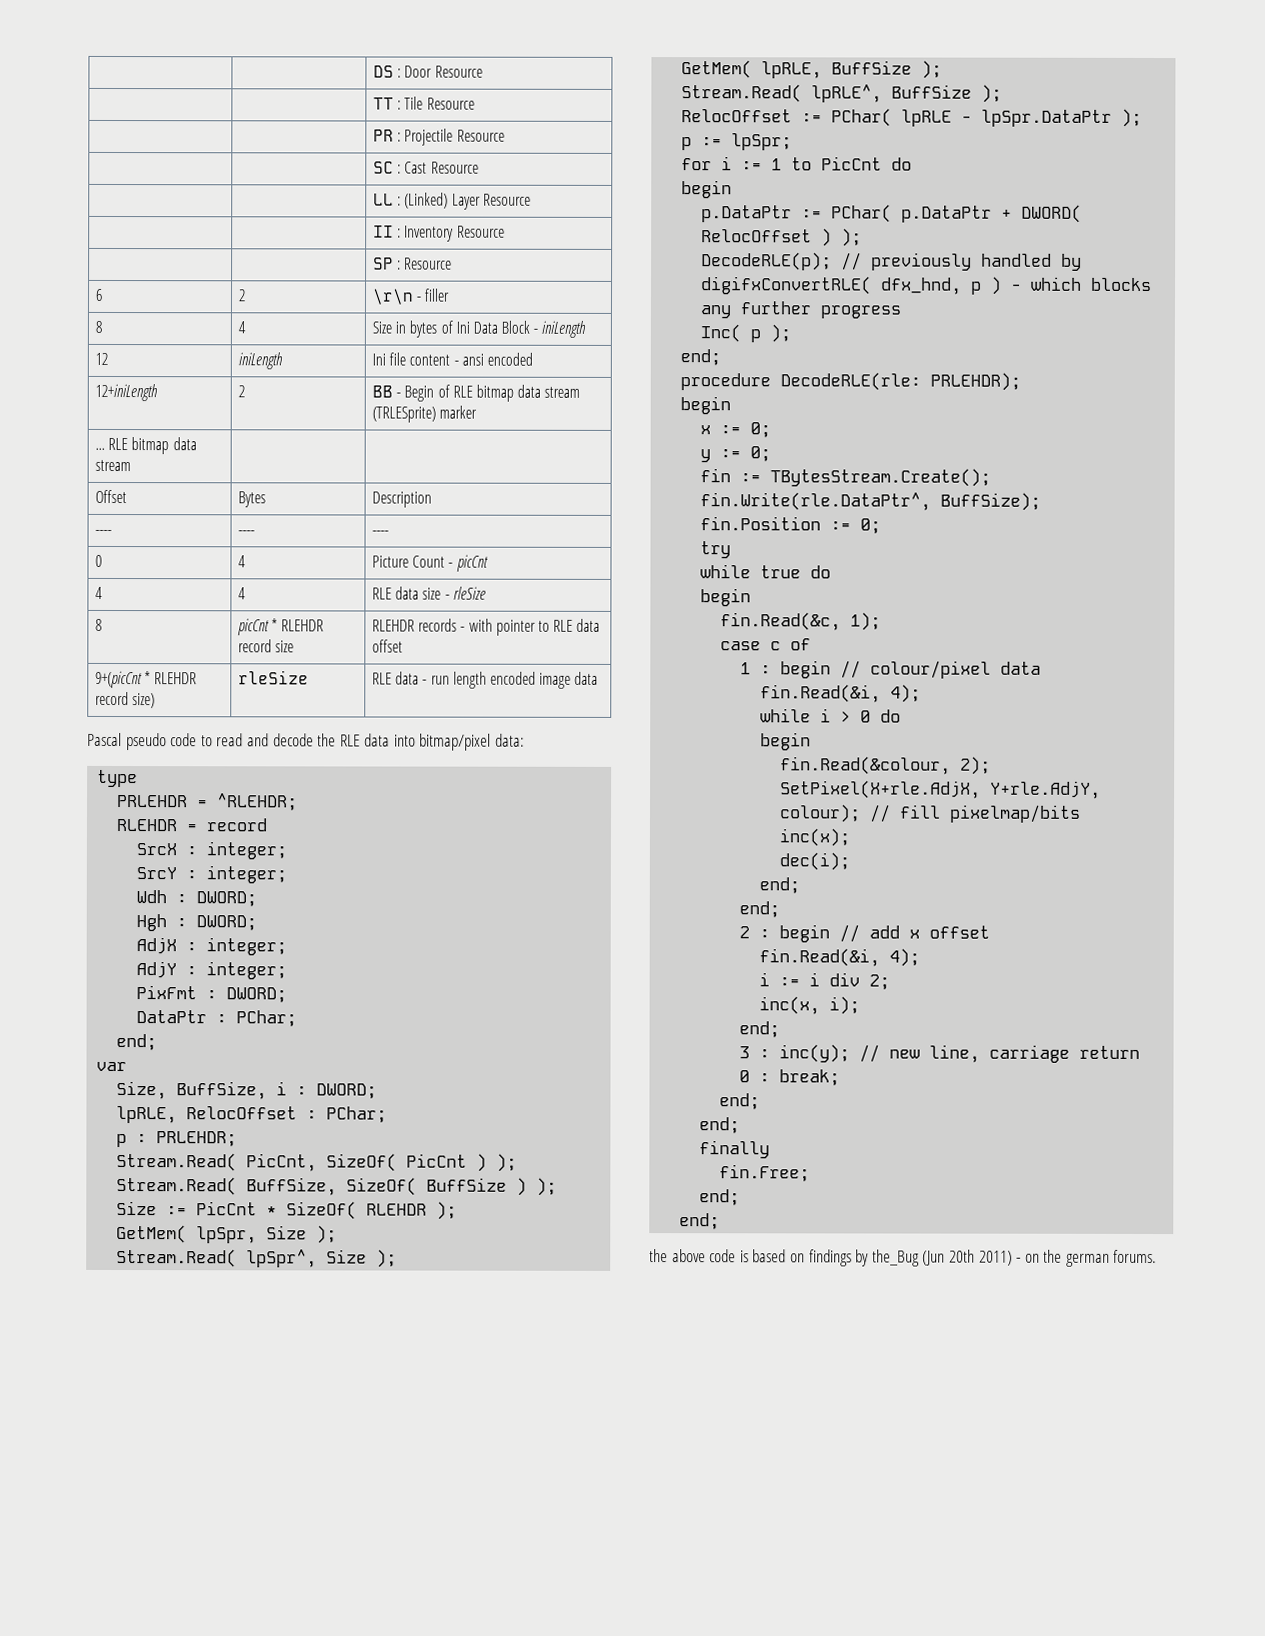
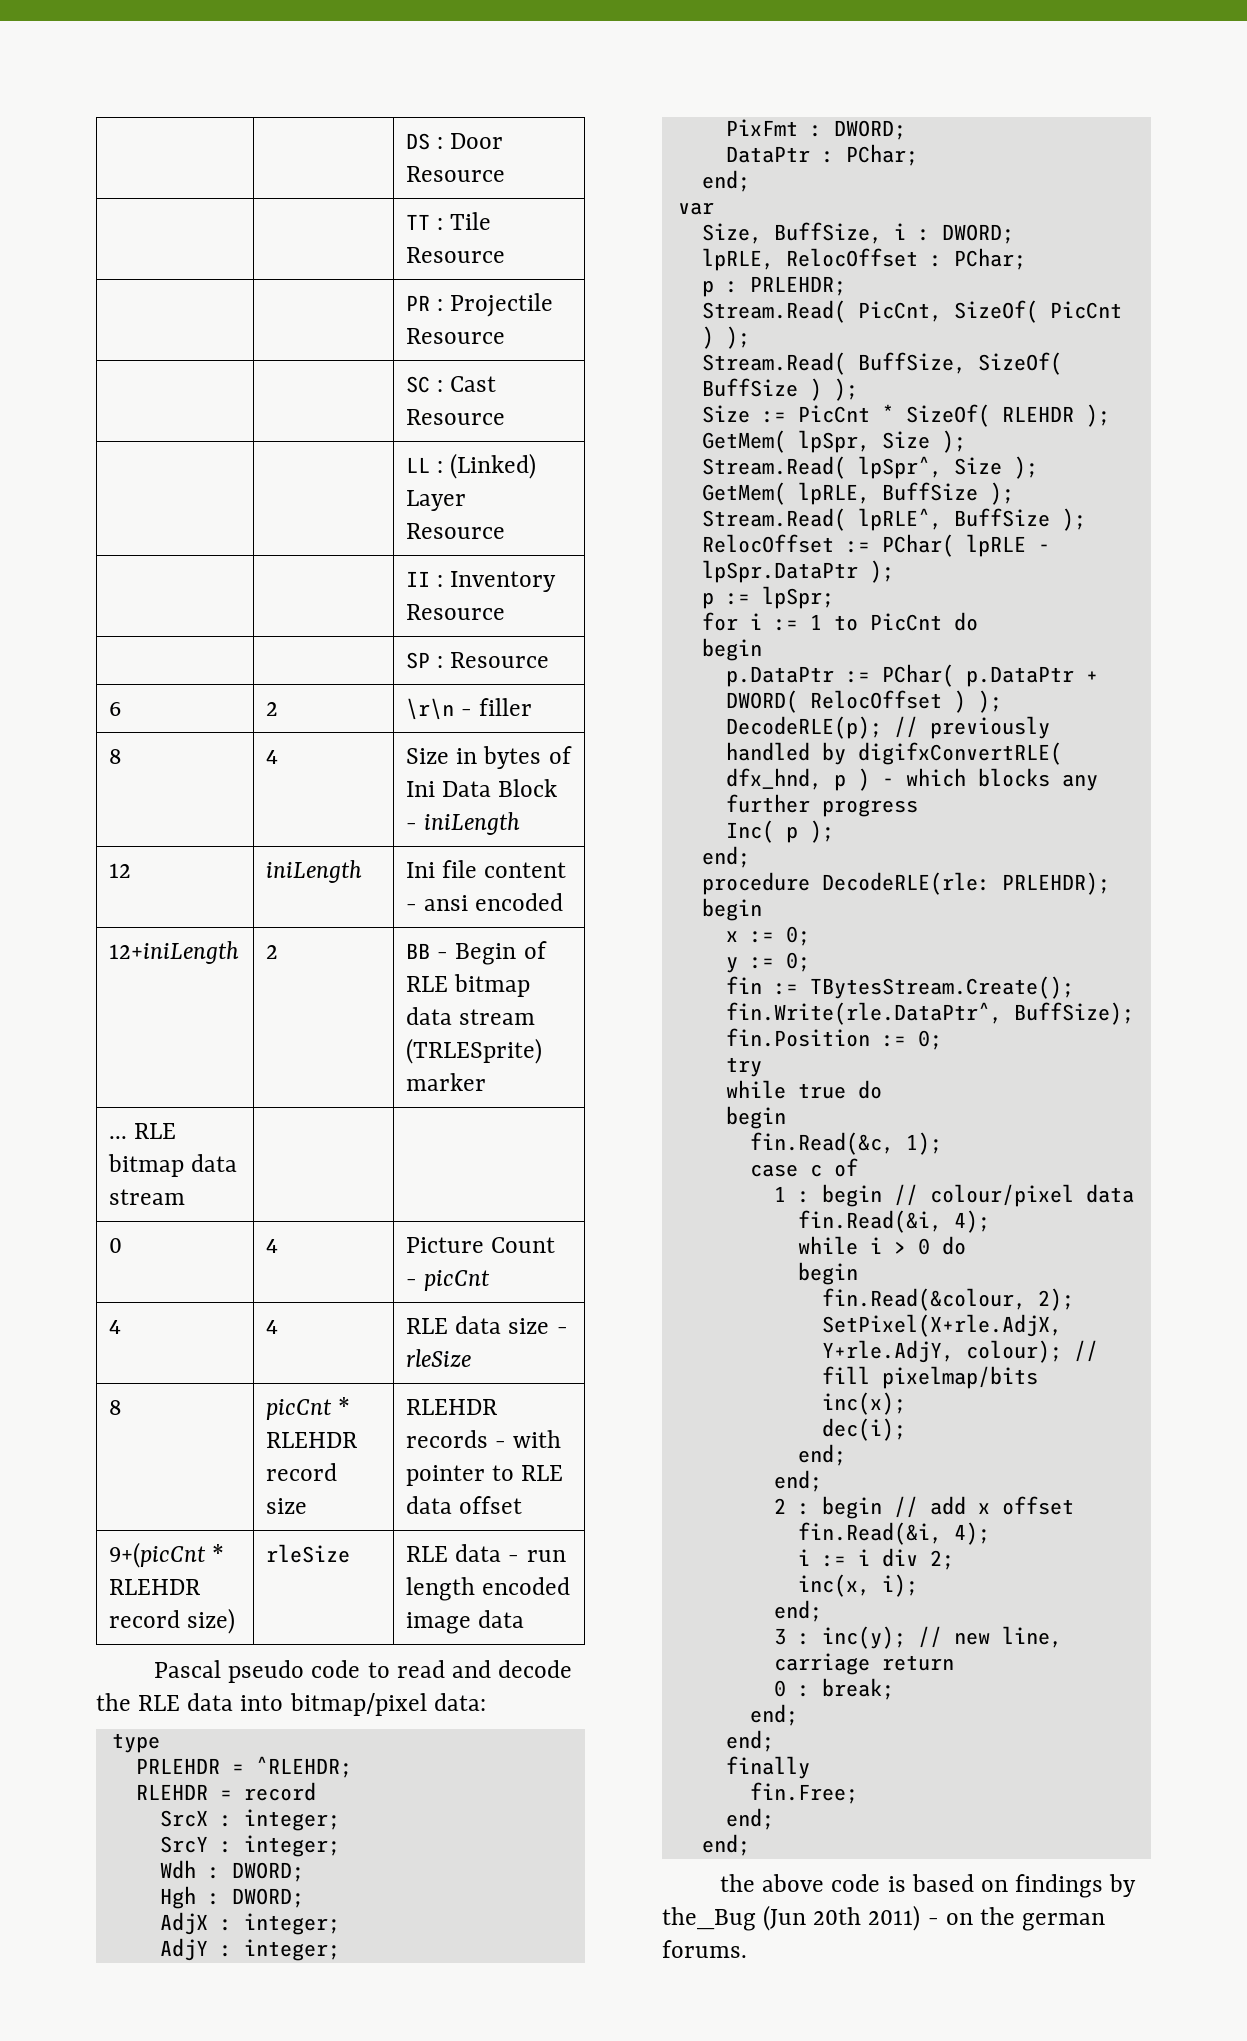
- Offset | Bytes | Description
- ---- | ---- | ----

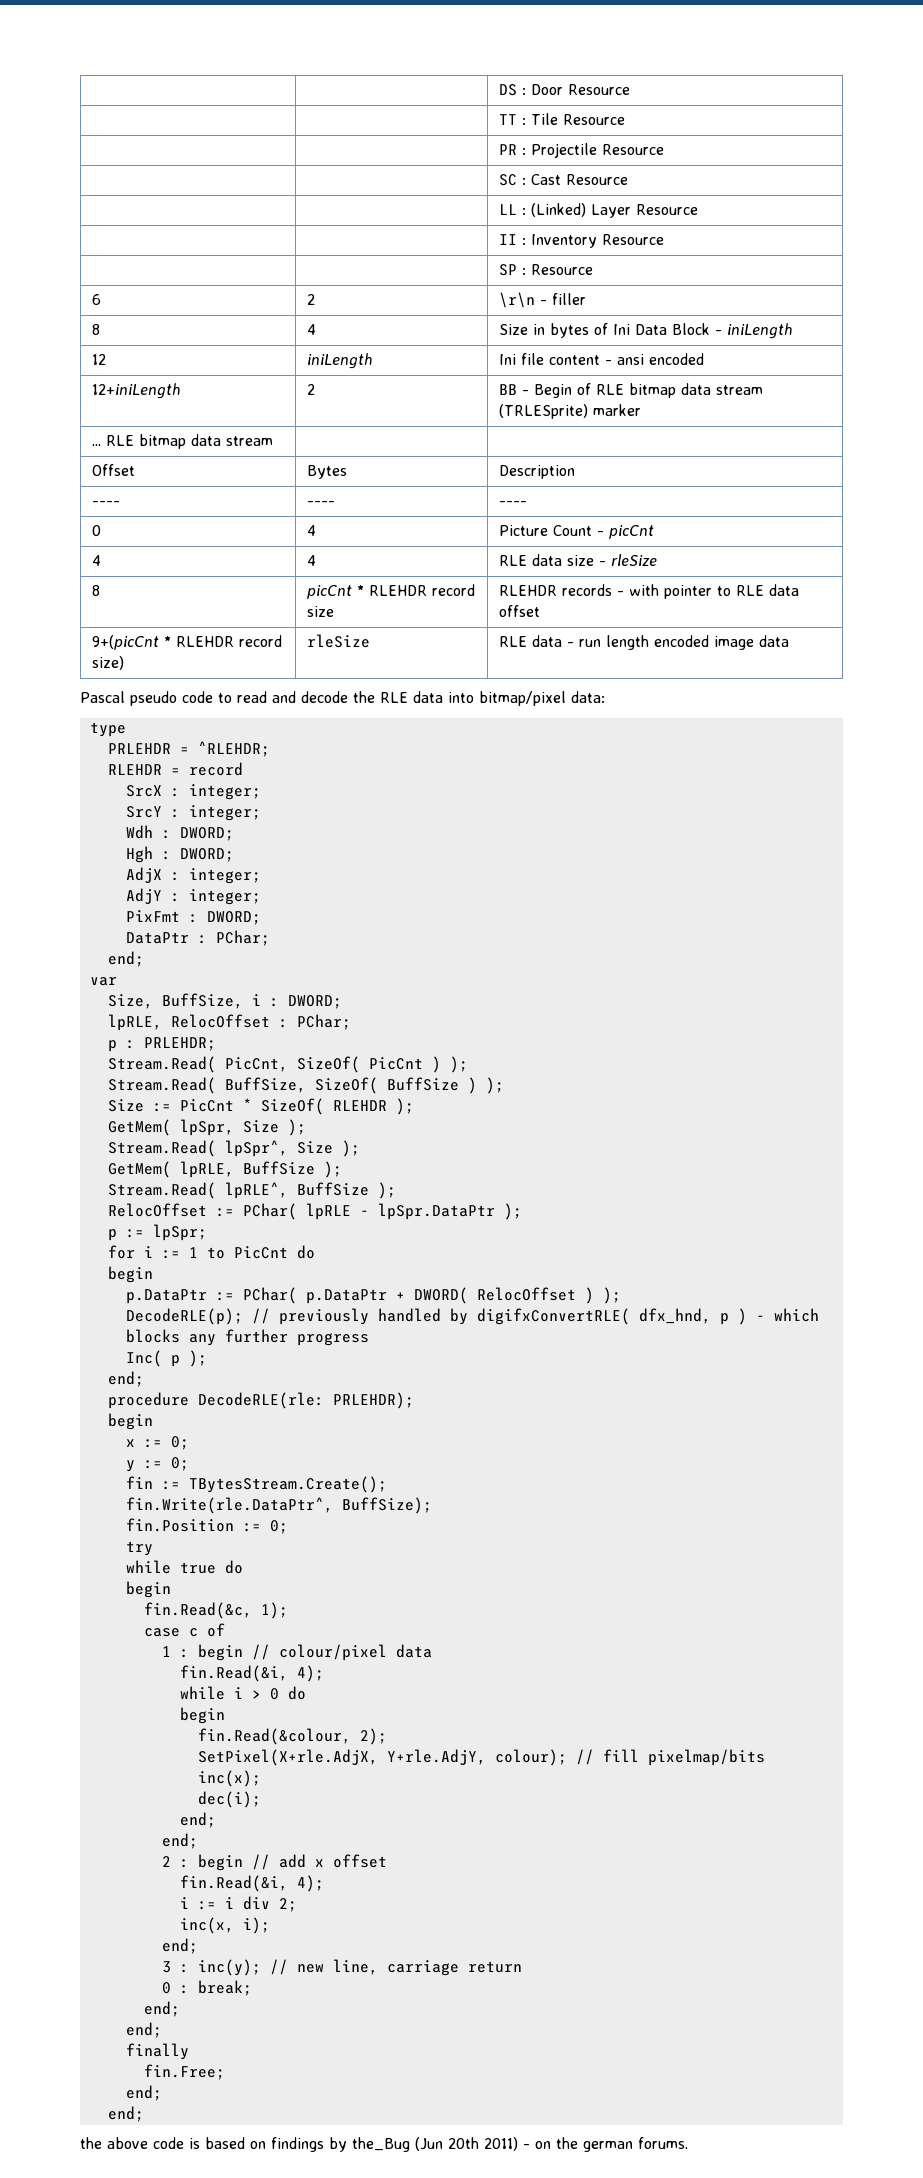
+ Offset | Bytes | Description
+ ---- | ---- | ----

